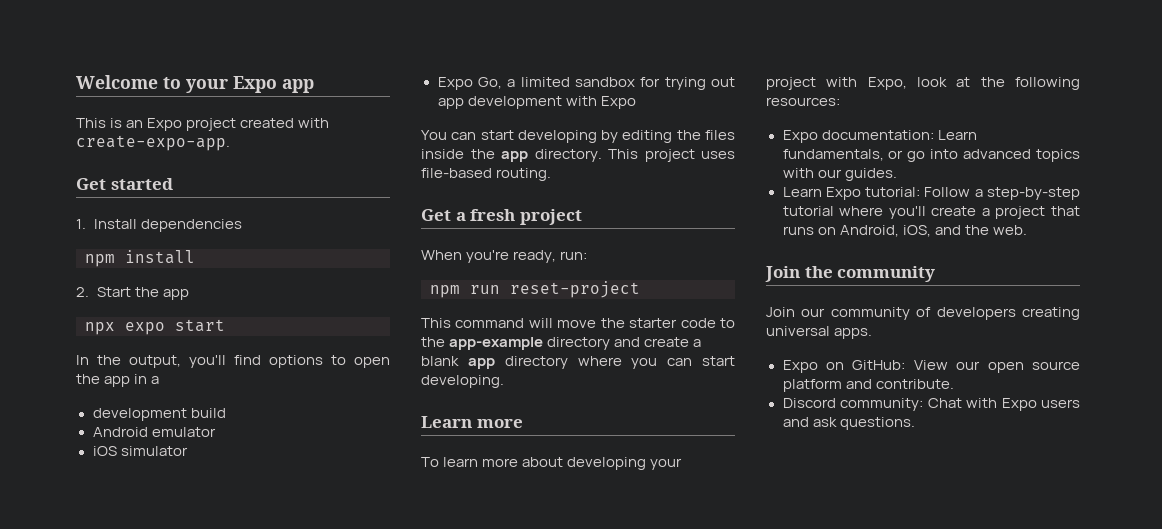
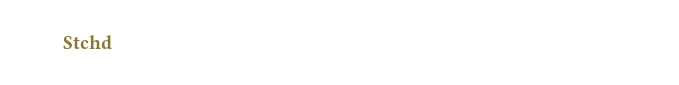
- Welcome to your Expo app
- This is an Expo project created with create-expo-app.
- Get started
- 1. Install dependencies
- npm install
- 2. Start the app
- npx expo start
- In the output, you'll find options to open the app in a
- development build
- Android emulator
- iOS simulator
- Expo Go, a limited sandbox for trying out app development with Expo
- You can start developing by editing the files inside the app directory. This project uses file-based routing.
- Get a fresh project
- When you're ready, run:
- npm run reset-project
- This command will move the starter code to the app-example directory and create a blank app directory where you can start developing.
- Learn more
- To learn more about developing your project with Expo, look at the following resources:
- Expo documentation: Learn fundamentals, or go into advanced topics with our guides.
- Learn Expo tutorial: Follow a step-by-step tutorial where you'll create a project that runs on Android, iOS, and the web.
- Join the community
- Join our community of developers creating universal apps.
- Expo on GitHub: View our open source platform and contribute.
- Discord community: Chat with Expo users and ask questions.
+ Stchd

